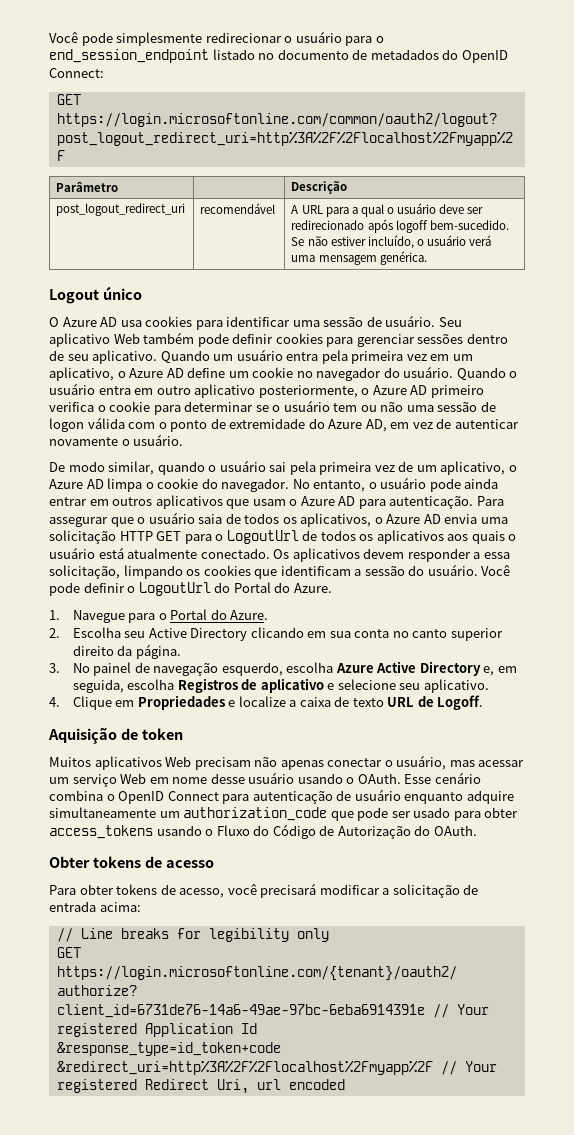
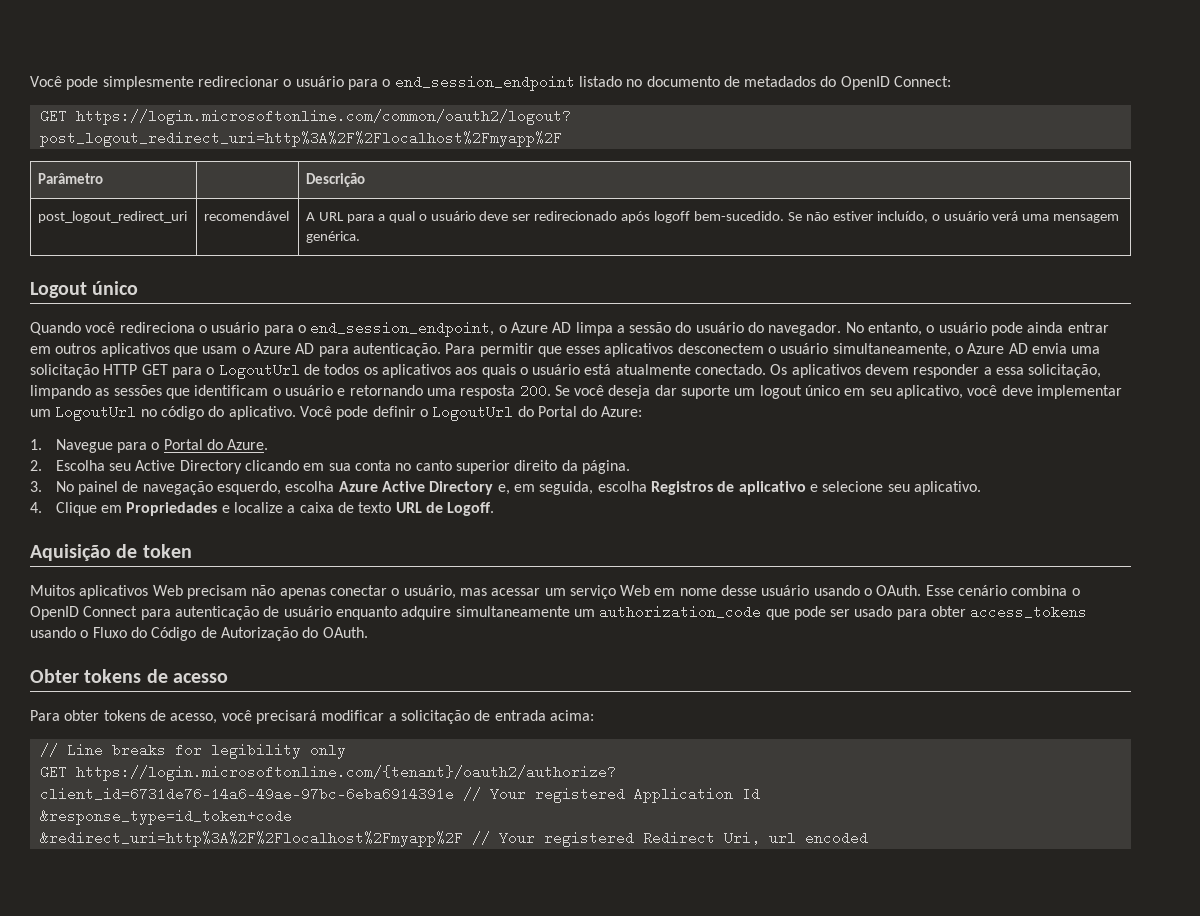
- O Azure AD usa cookies para identificar uma sessão de usuário. Seu aplicativo Web também pode definir cookies para gerenciar sessões dentro de seu aplicativo. Quando um usuário entra pela primeira vez em um aplicativo, o Azure AD define um cookie no navegador do usuário. Quando o usuário entra em outro aplicativo posteriormente, o Azure AD primeiro verifica o cookie para determinar se o usuário tem ou não uma sessão de logon válida com o ponto de extremidade do Azure AD, em vez de autenticar novamente o usuário.
- De modo similar, quando o usuário sai pela primeira vez de um aplicativo, o Azure AD limpa o cookie do navegador.
+ Quando você redireciona o usuário para o end_session_endpoint, o Azure AD limpa a sessão do usuário do navegador.
- Para assegurar que o usuário saia de todos os aplicativos, o Azure AD envia uma solicitação HTTP GET para o LogoutUrl de todos os aplicativos aos quais o usuário está atualmente conectado.
+ Para permitir que esses aplicativos desconectem o usuário simultaneamente, o Azure AD envia uma solicitação HTTP GET para o LogoutUrl de todos os aplicativos aos quais o usuário está atualmente conectado.
- Os aplicativos devem responder a essa solicitação, limpando os cookies que identificam a sessão do usuário.
+ Os aplicativos devem responder a essa solicitação, limpando as sessões que identificam o usuário e retornando uma resposta 200. Se você deseja dar suporte um logout único em seu aplicativo, você deve implementar um LogoutUrl no código do aplicativo.
- Você pode definir o LogoutUrl do Portal do Azure.
+ Você pode definir o LogoutUrl do Portal do Azure:

